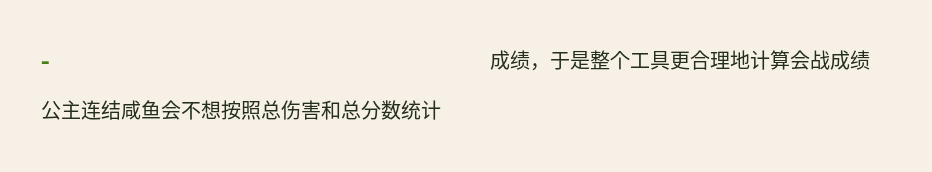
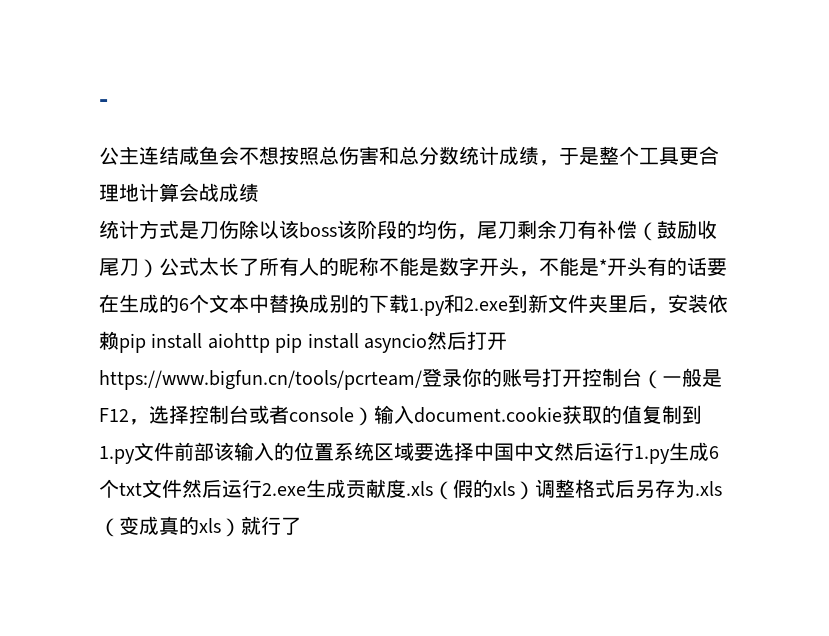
+ 统计方式是刀伤除以该boss该阶段的均伤，尾刀剩余刀有补偿（鼓励收尾刀）公式太长了所有人的昵称不能是数字开头，不能是*开头有的话要在生成的6个文本中替换成别的下载1.py和2.exe到新文件夹里后，安装依赖pip install aiohttp pip install asyncio然后打开https://www.bigfun.cn/tools/pcrteam/登录你的账号打开控制台（一般是F12，选择控制台或者console）输入document.cookie获取的值复制到1.py文件前部该输入的位置系统区域要选择中国中文然后运行1.py生成6个txt文件然后运行2.exe生成贡献度.xls（假的xls）调整格式后另存为.xls（变成真的xls）就行了

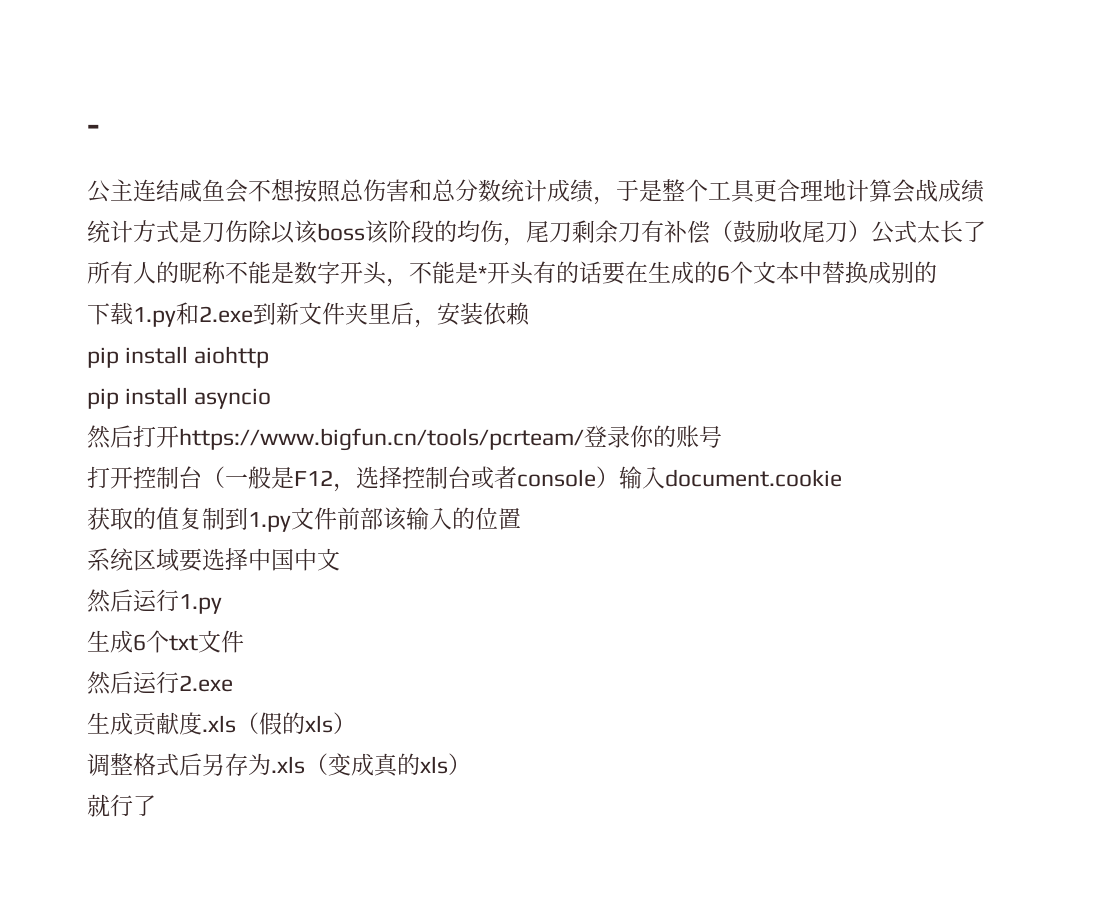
- 统计方式是刀伤除以该boss该阶段的均伤，尾刀剩余刀有补偿（鼓励收尾刀）公式太长了所有人的昵称不能是数字开头，不能是*开头有的话要在生成的6个文本中替换成别的下载1.py和2.exe到新文件夹里后，安装依赖pip install aiohttp pip install asyncio然后打开https://www.bigfun.cn/tools/pcrteam/登录你的账号打开控制台（一般是F12，选择控制台或者console）输入document.cookie获取的值复制到1.py文件前部该输入的位置系统区域要选择中国中文然后运行1.py生成6个txt文件然后运行2.exe生成贡献度.xls（假的xls）调整格式后另存为.xls（变成真的xls）就行了
+ 统计方式是刀伤除以该boss该阶段的均伤，尾刀剩余刀有补偿（鼓励收尾刀）公式太长了
+ 所有人的昵称不能是数字开头，不能是*开头有的话要在生成的6个文本中替换成别的
+ 下载1.py和2.exe到新文件夹里后，安装依赖
+ pip install aiohttp
+ pip install asyncio
+ 然后打开https://www.bigfun.cn/tools/pcrteam/登录你的账号
+ 打开控制台（一般是F12，选择控制台或者console）输入document.cookie
+ 获取的值复制到1.py文件前部该输入的位置
+ 系统区域要选择中国中文
+ 然后运行1.py
+ 生成6个txt文件
+ 然后运行2.exe
+ 生成贡献度.xls（假的xls）
+ 调整格式后另存为.xls（变成真的xls）
+ 就行了

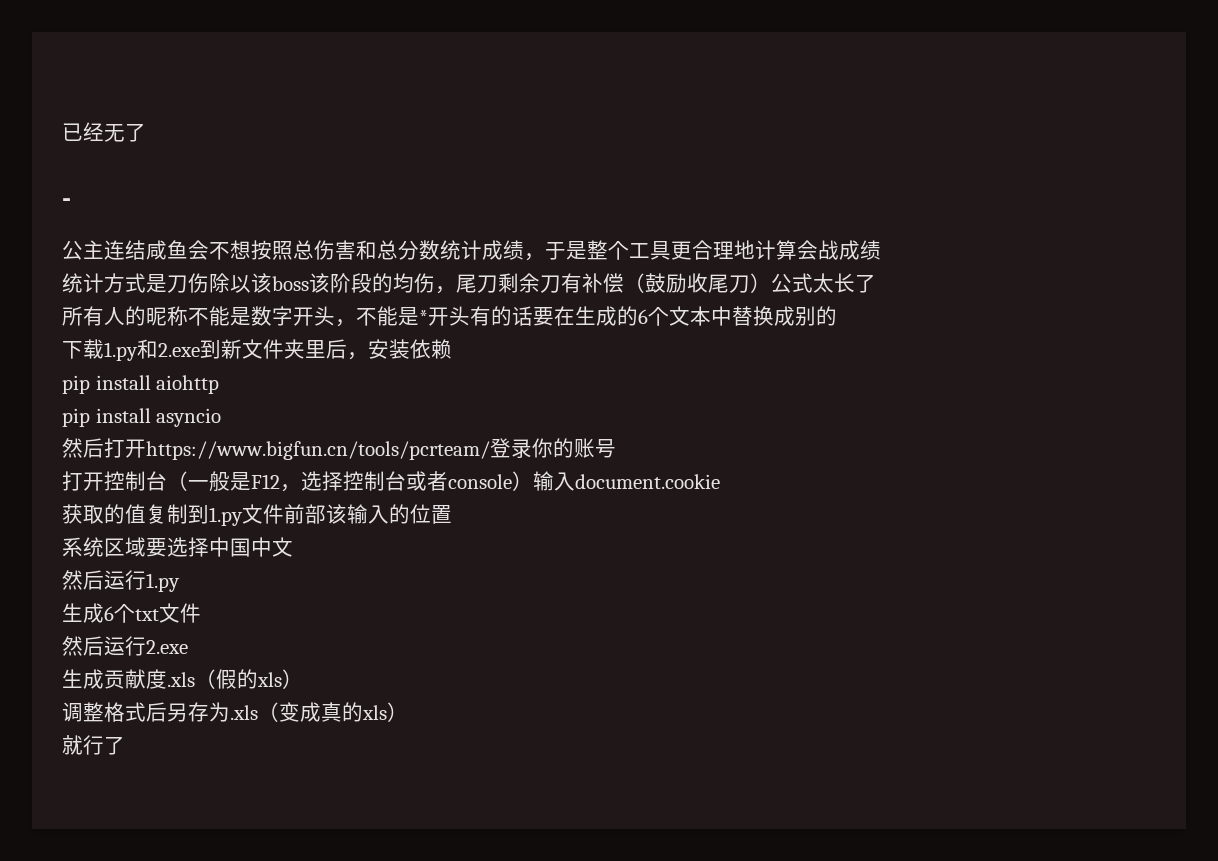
+ 已经无了

